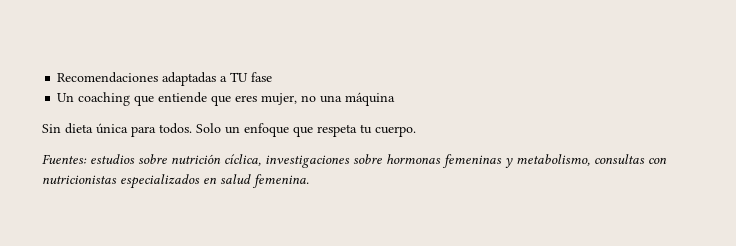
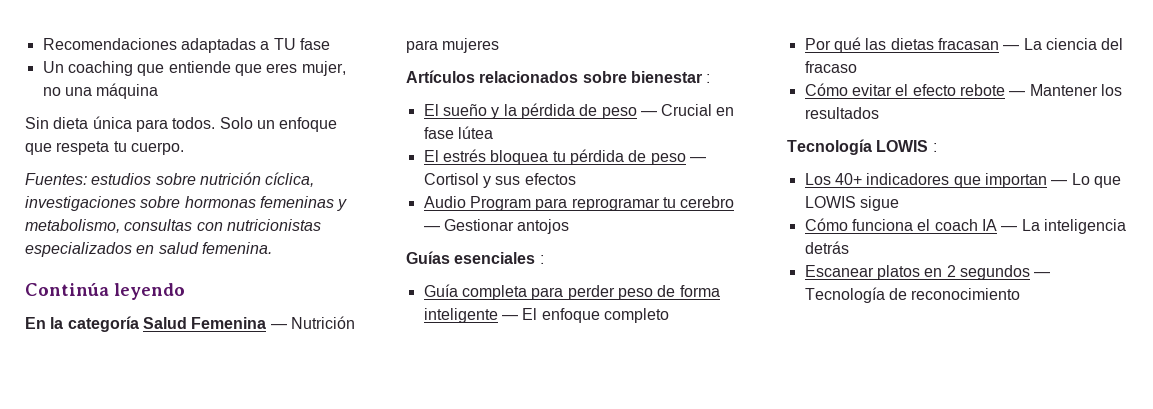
+ Continúa leyendo
+ En la categoría Salud Femenina — Nutrición para mujeres
+ Artículos relacionados sobre bienestar :
+ El sueño y la pérdida de peso — Crucial en fase lútea
+ El estrés bloquea tu pérdida de peso — Cortisol y sus efectos
+ Audio Program para reprogramar tu cerebro — Gestionar antojos
+ Guías esenciales :
+ Guía completa para perder peso de forma inteligente — El enfoque completo
+ Por qué las dietas fracasan — La ciencia del fracaso
+ Cómo evitar el efecto rebote — Mantener los resultados
+ Tecnología LOWIS :
+ Los 40+ indicadores que importan — Lo que LOWIS sigue
+ Cómo funciona el coach IA — La inteligencia detrás
+ Escanear platos en 2 segundos — Tecnología de reconocimiento

